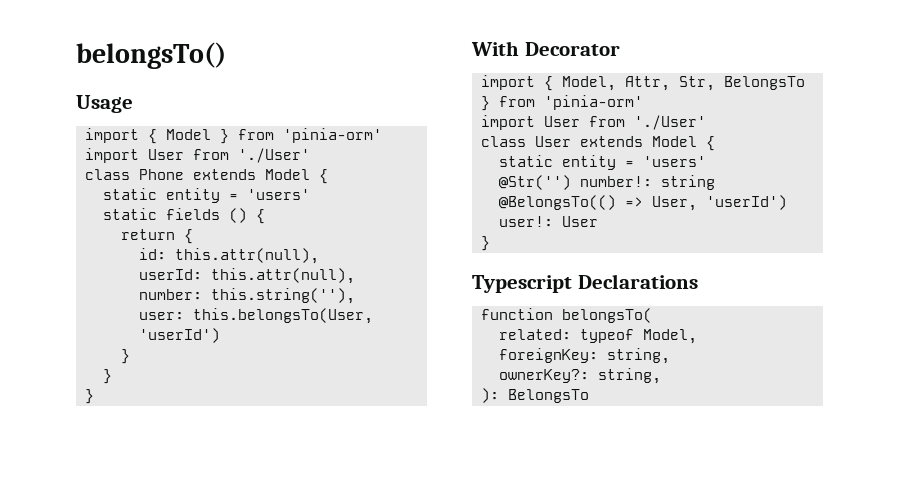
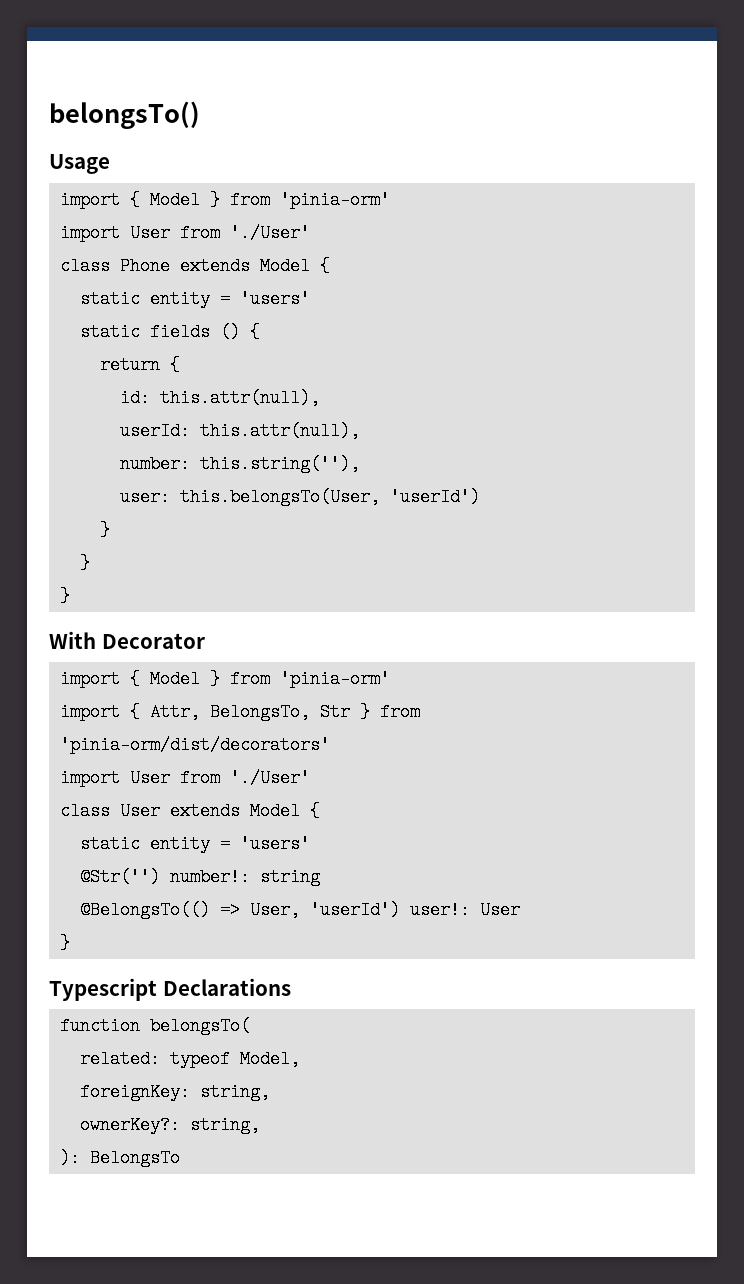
  With Decorator
- import { Model, Attr, Str, BelongsTo } from 'pinia-orm'
+ import { Model } from 'pinia-orm'
+ import { Attr, BelongsTo, Str } from 'pinia-orm/dist/decorators'

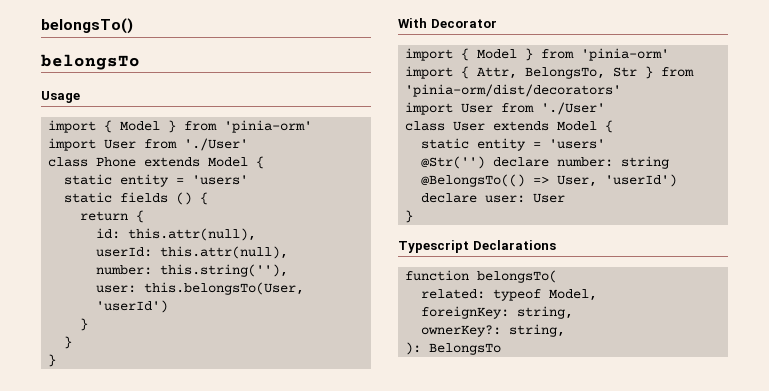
+ belongsTo
- @Str('') number!: string
+ @Str('') declare number: string
- @BelongsTo(() => User, 'userId') user!: User
+ @BelongsTo(() => User, 'userId') declare user: User

